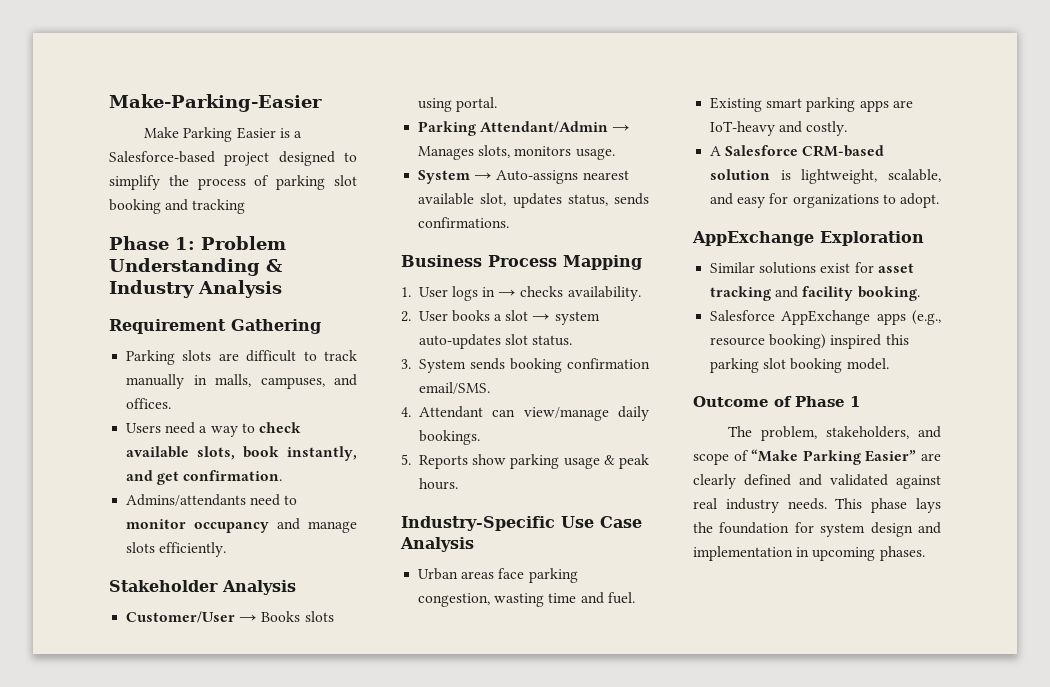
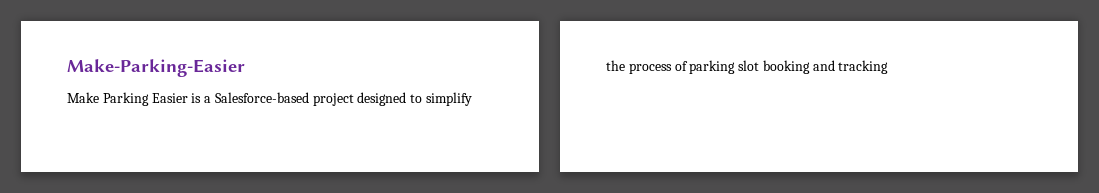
- Phase 1: Problem Understanding & Industry Analysis
- Requirement Gathering
- Parking slots are difficult to track manually in malls, campuses, and offices.
- Users need a way to check available slots, book instantly, and get confirmation.
- Admins/attendants need to monitor occupancy and manage slots efficiently.
- Stakeholder Analysis
- Customer/User → Books slots using portal.
- Parking Attendant/Admin → Manages slots, monitors usage.
- System → Auto-assigns nearest available slot, updates status, sends confirmations.
- Business Process Mapping
- 1. User logs in → checks availability.
- 2. User books a slot → system auto-updates slot status.
- 3. System sends booking confirmation email/SMS.
- 4. Attendant can view/manage daily bookings.
- 5. Reports show parking usage & peak hours.
- Industry-Specific Use Case Analysis
- Urban areas face parking congestion, wasting time and fuel.
- Existing smart parking apps are IoT-heavy and costly.
- A Salesforce CRM-based solution is lightweight, scalable, and easy for organizations to adopt.
- AppExchange Exploration
- Similar solutions exist for asset tracking and facility booking.
- Salesforce AppExchange apps (e.g., resource booking) inspired this parking slot booking model.
- Outcome of Phase 1
- The problem, stakeholders, and scope of “Make Parking Easier” are clearly defined and validated against real industry needs. This phase lays the foundation for system design and implementation in upcoming phases.

